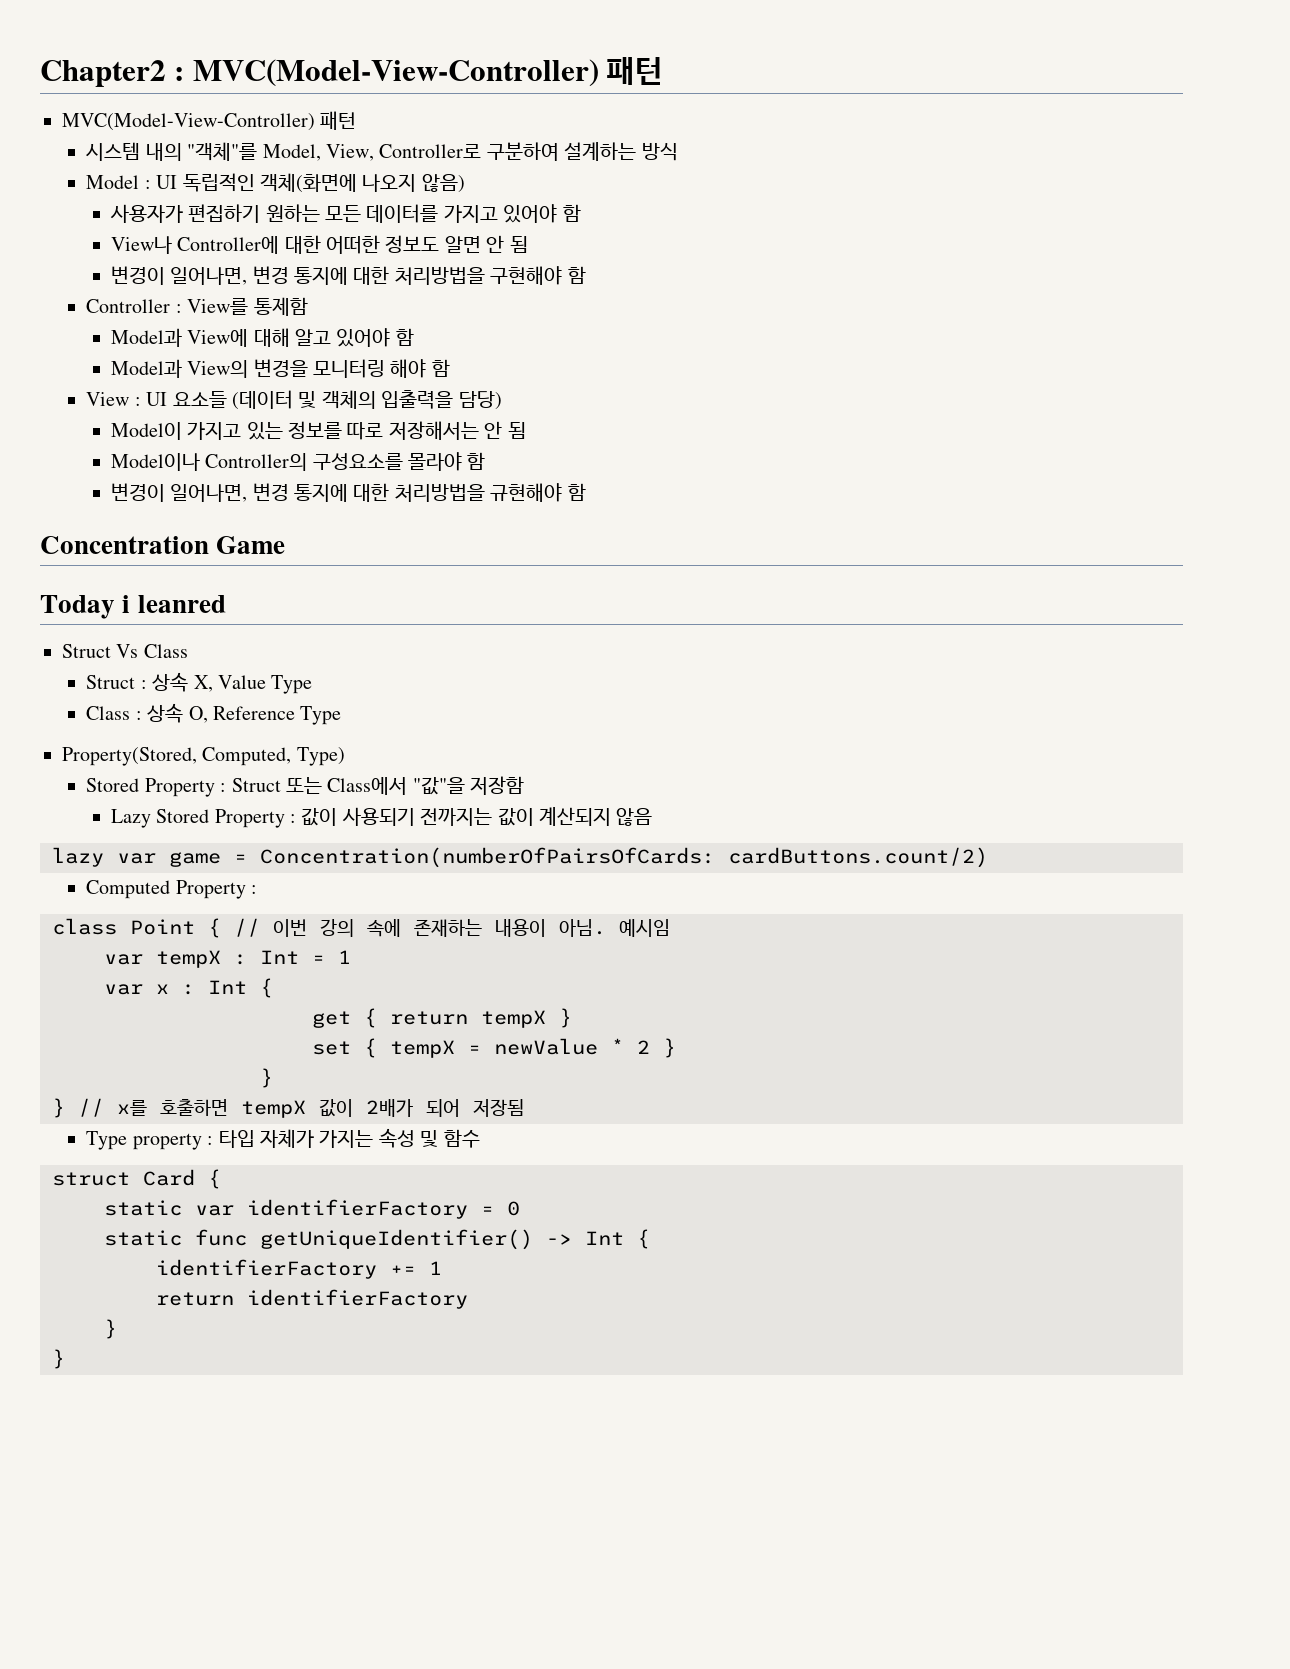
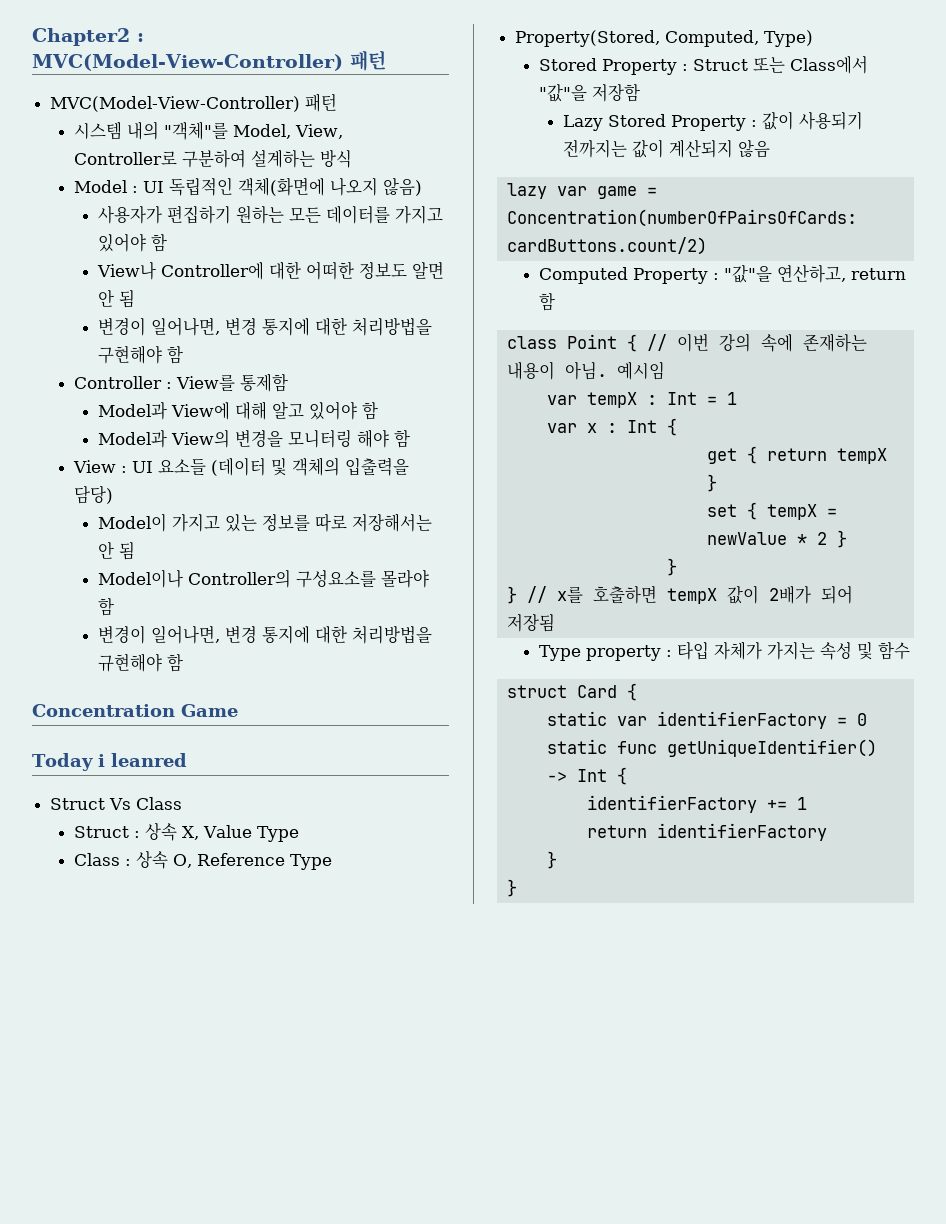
- Computed Property :
+ Computed Property : "값"을 연산하고, return 함

